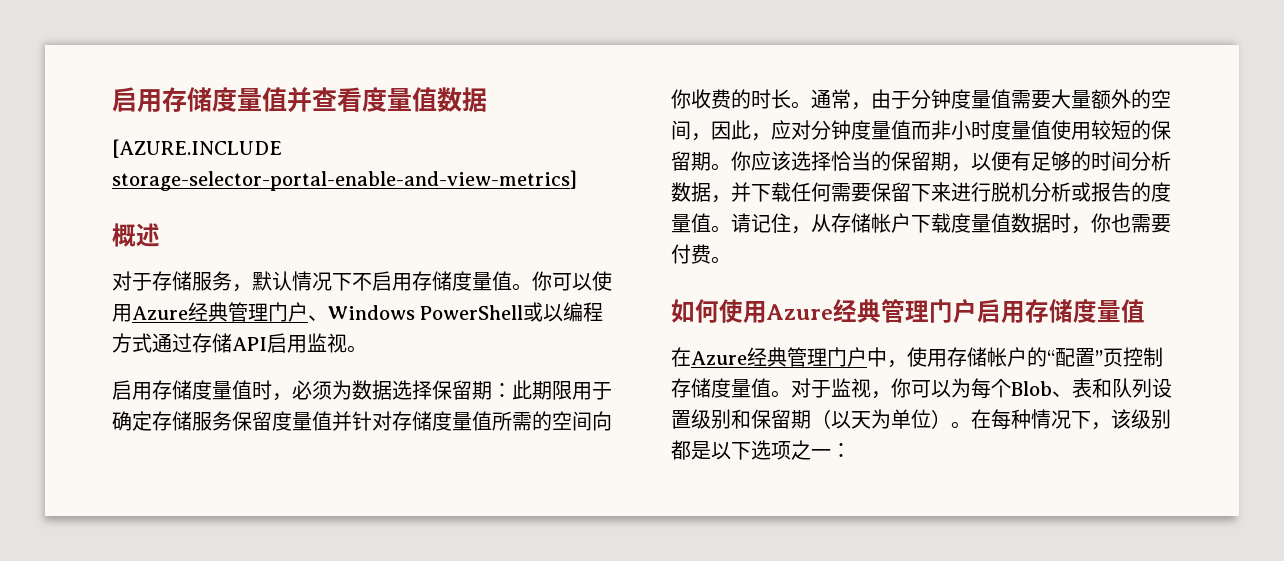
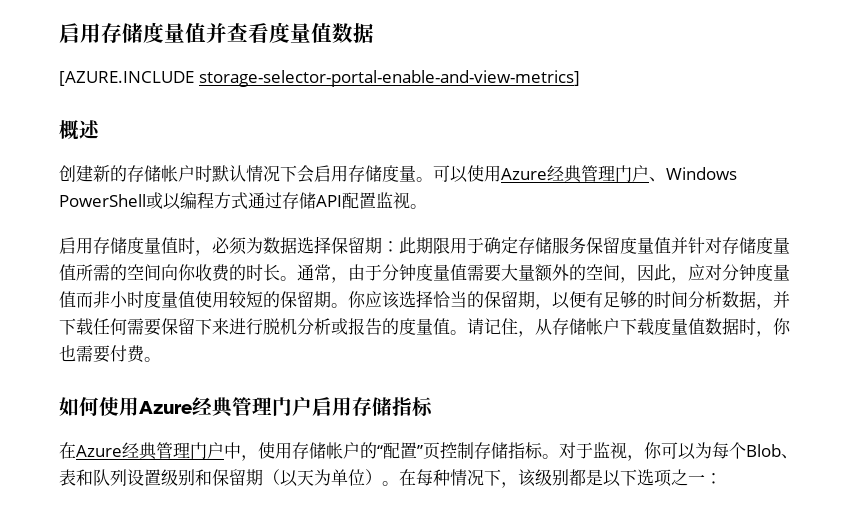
- 对于存储服务，默认情况下不启用存储度量值。你可以使用Azure经典管理门户、Windows PowerShell或以编程方式通过存储API启用监视。
+ 创建新的存储帐户时默认情况下会启用存储度量。可以使用Azure经典管理门户、Windows PowerShell或以编程方式通过存储API配置监视。
- 如何使用Azure经典管理门户启用存储度量值
+ 如何使用Azure经典管理门户启用存储指标
- 在Azure经典管理门户中，使用存储帐户的“配置”页控制存储度量值。
+ 在Azure经典管理门户中，使用存储帐户的“配置”页控制存储指标。

